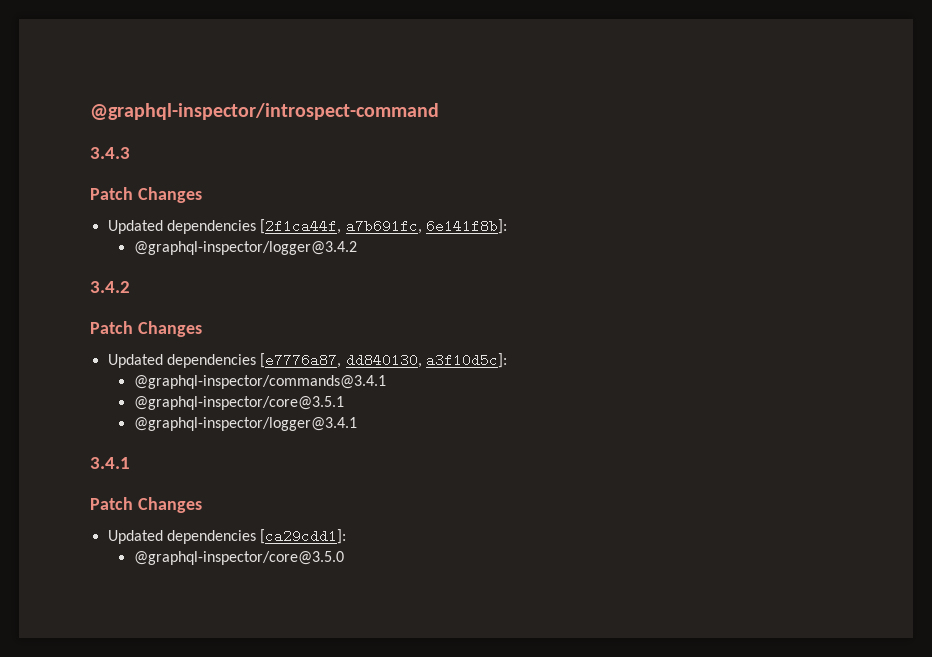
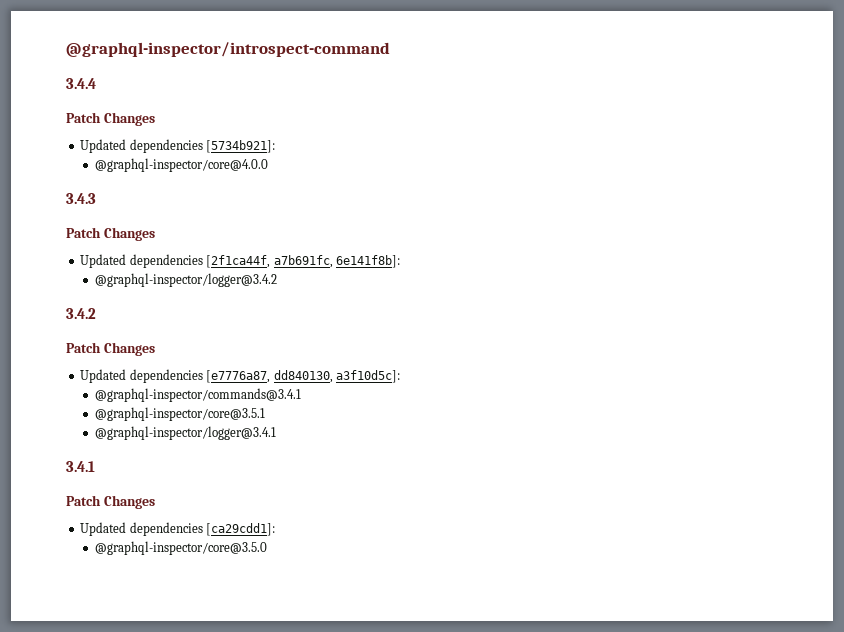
+ 3.4.4
+ Patch Changes
+ Updated dependencies [5734b921]:
+ @graphql-inspector/core@4.0.0

